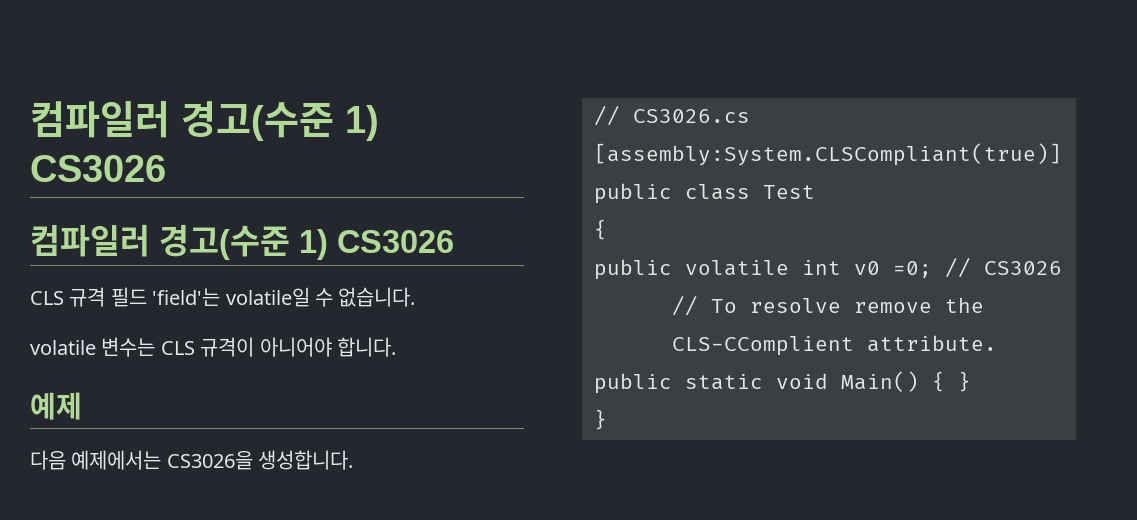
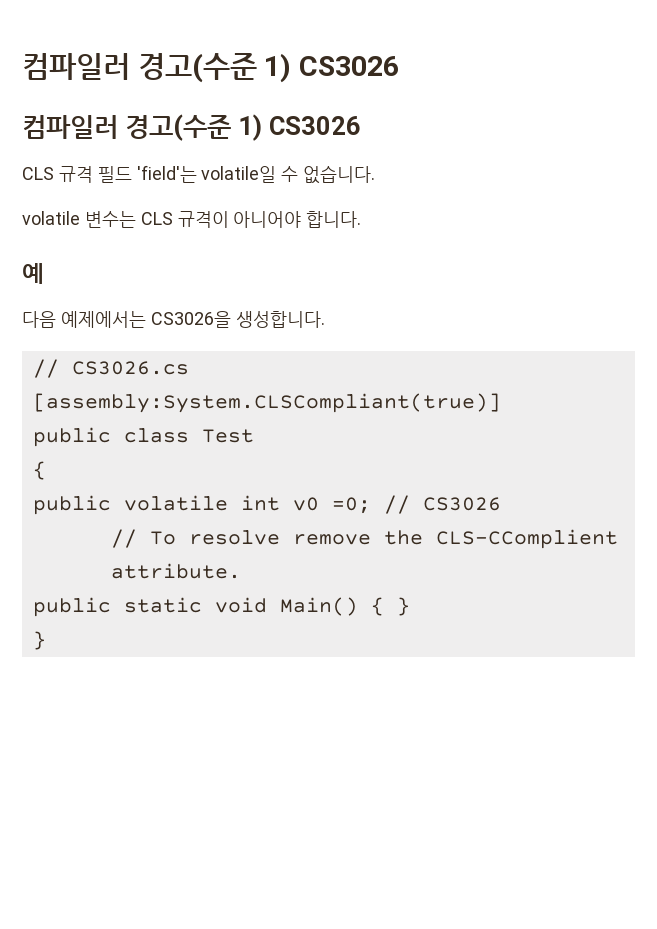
- 예제
+ 예

